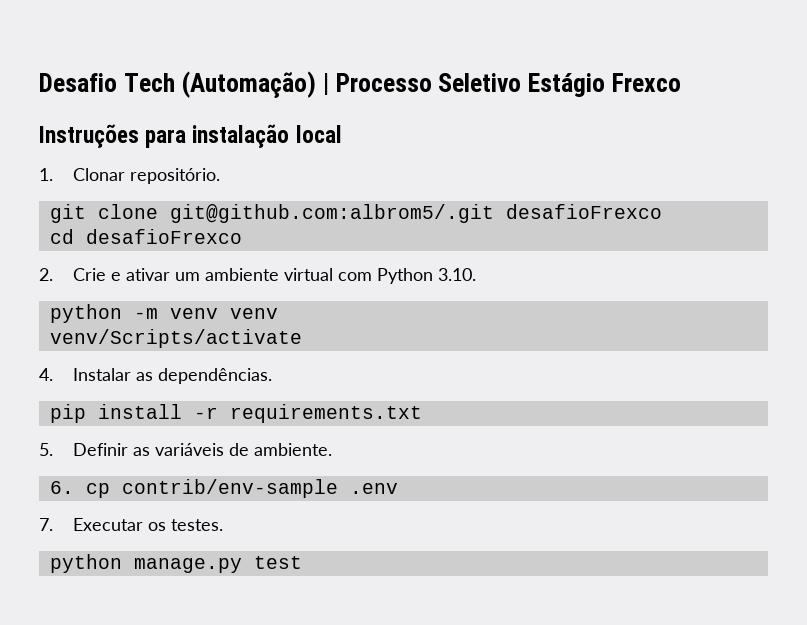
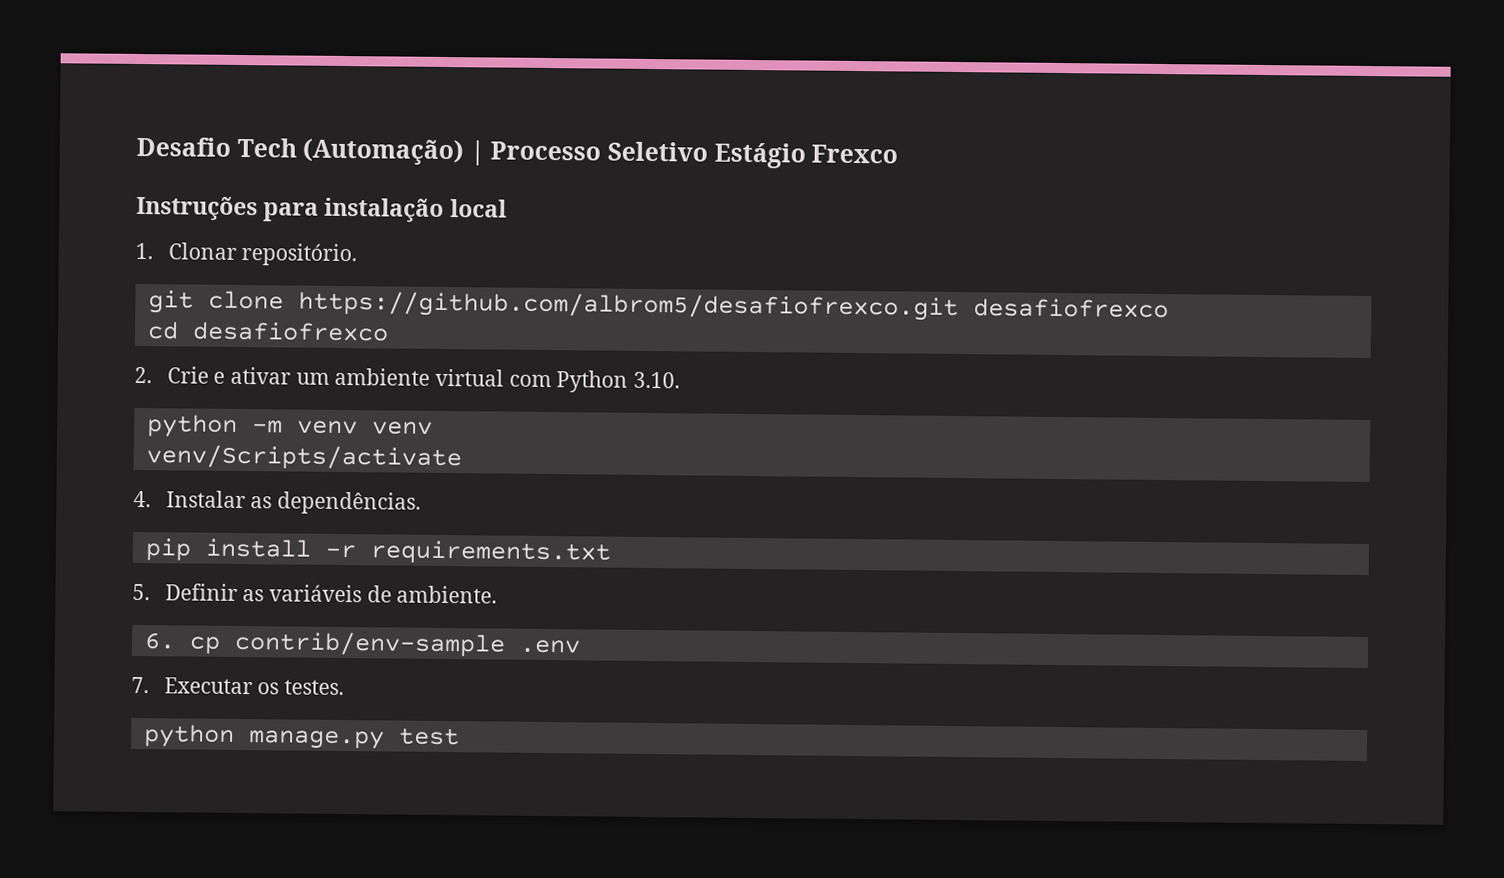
- git clone git@github.com:albrom5/.git desafioFrexco
+ git clone https://github.com/albrom5/desafiofrexco.git desafiofrexco
- cd desafioFrexco
+ cd desafiofrexco

